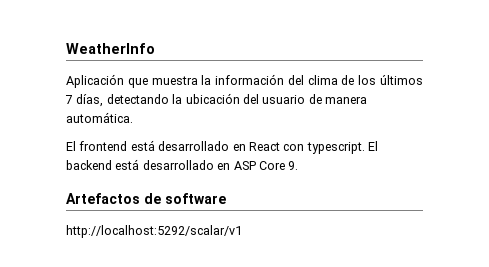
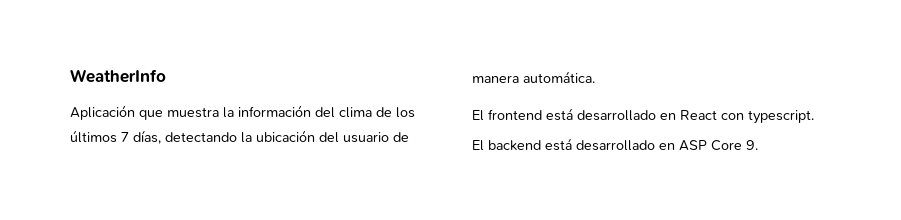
- El frontend está desarrollado en React con typescript. El backend está desarrollado en ASP Core 9.
+ El frontend está desarrollado en React con typescript.
+ El backend está desarrollado en ASP Core 9.
- Artefactos de software
- http://localhost:5292/scalar/v1

